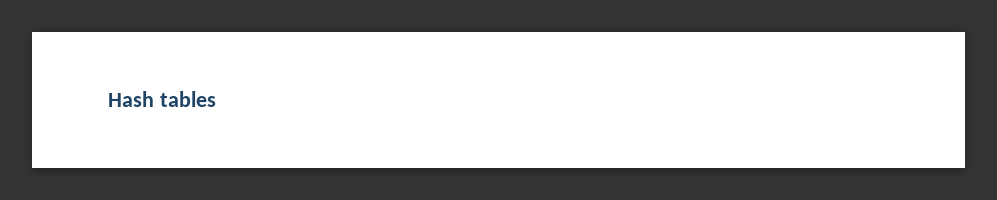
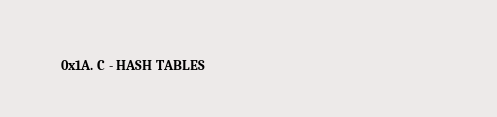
- Hash tables
+ 0x1A. C - HASH TABLES

